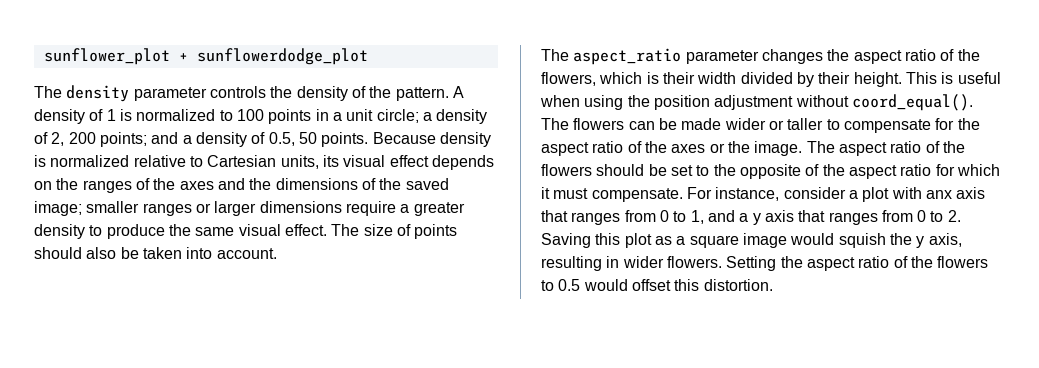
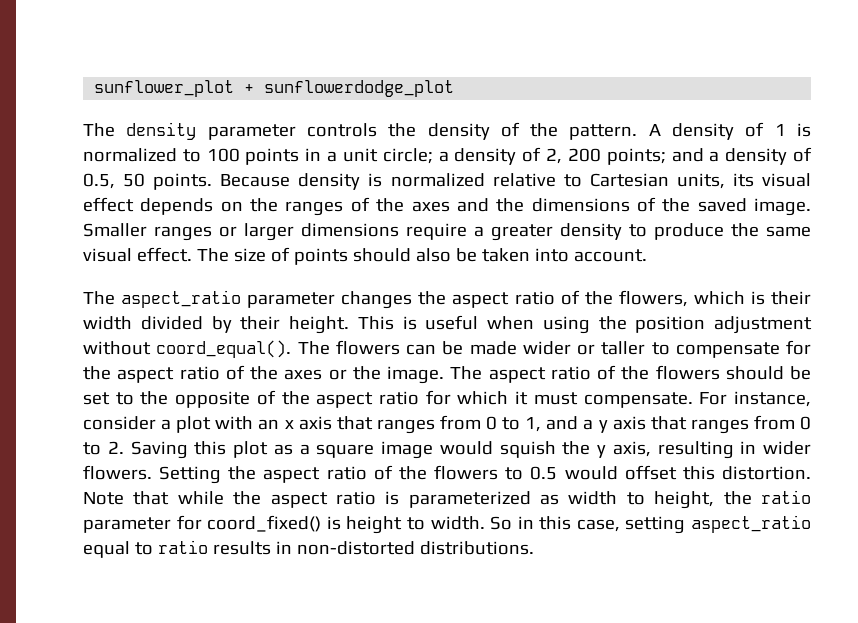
- Because density is normalized relative to Cartesian units, its visual effect depends on the ranges of the axes and the dimensions of the saved image; smaller ranges or larger dimensions require a greater density to produce the same visual effect.
+ Because density is normalized relative to Cartesian units, its visual effect depends on the ranges of the axes and the dimensions of the saved image. Smaller ranges or larger dimensions require a greater density to produce the same visual effect.
- For instance, consider a plot with anx axis that ranges from 0 to 1, and a y axis that ranges from 0 to 2. Saving this plot as a square image would squish the y axis, resulting in wider flowers.
+ For instance, consider a plot with an x axis that ranges from 0 to 1, and a y axis that ranges from 0 to 2. Saving this plot as a square image would squish the y axis, resulting in wider flowers.
+ Note that while the aspect ratio is parameterized as width to height, the ratio parameter for coord_fixed() is height to width. So in this case, setting aspect_ratio equal to ratio results in non-distorted distributions.

